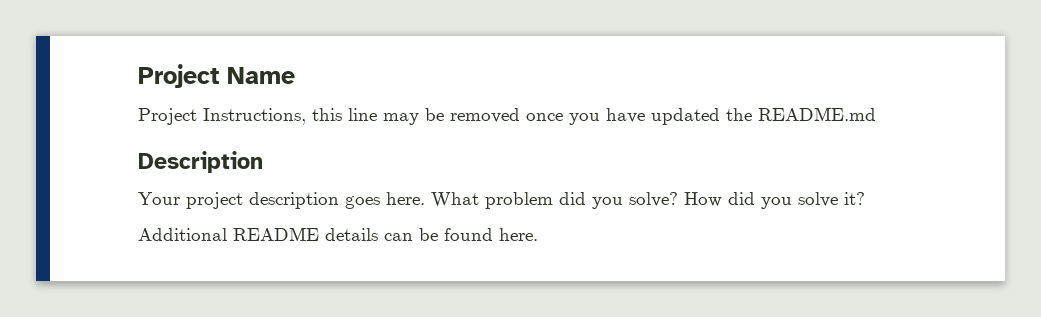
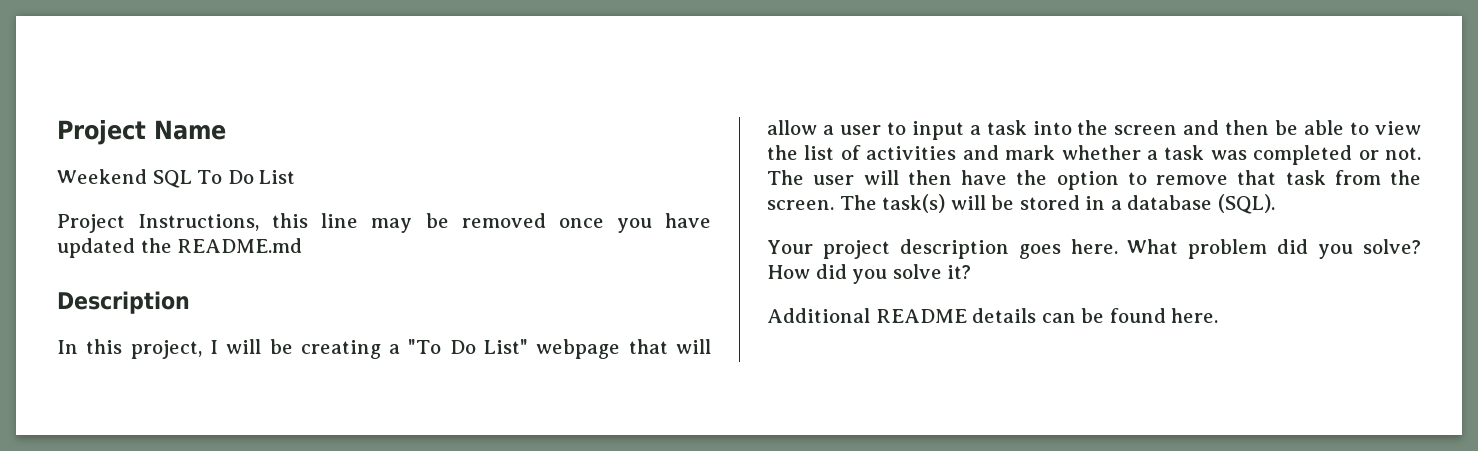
+ Weekend SQL To Do List
+ In this project, I will be creating a "To Do List" webpage that will allow a user to input a task into the screen and then be able to view the list of activities and mark whether a task was completed or not. The user will then have the option to remove that task from the screen. The task(s) will be stored in a database (SQL).

